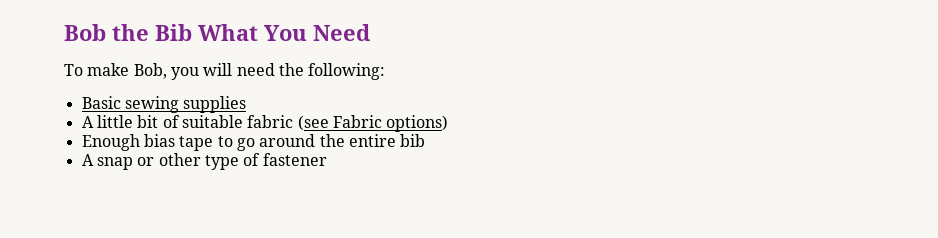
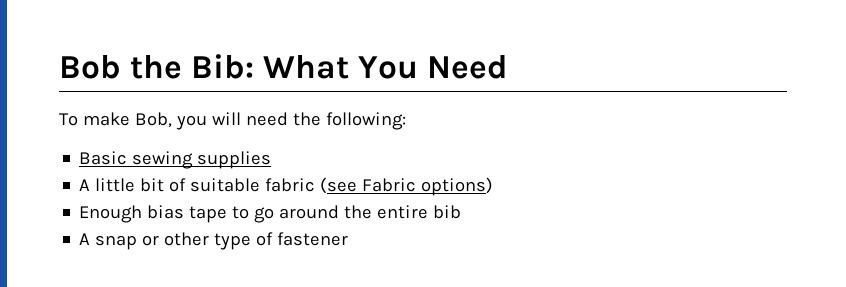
- Bob the Bib What You Need
+ Bob the Bib: What You Need

